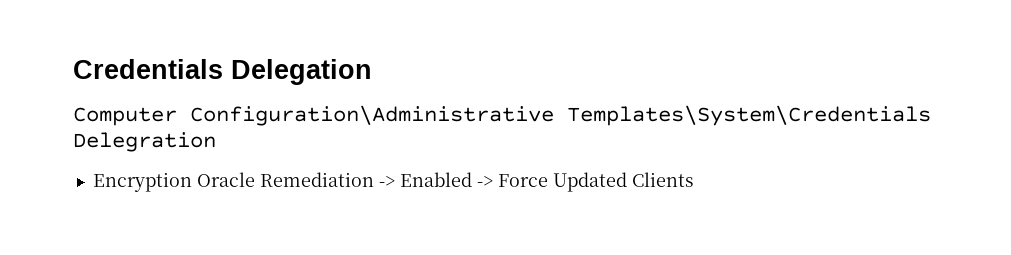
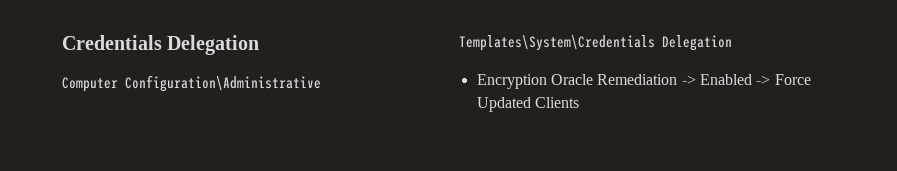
- Computer Configuration\Administrative Templates\System\Credentials Delegration
+ Computer Configuration\Administrative Templates\System\Credentials Delegation

